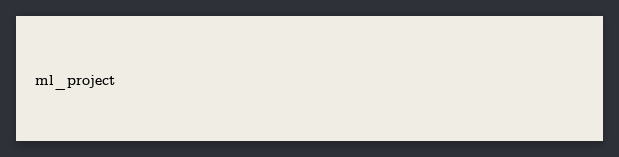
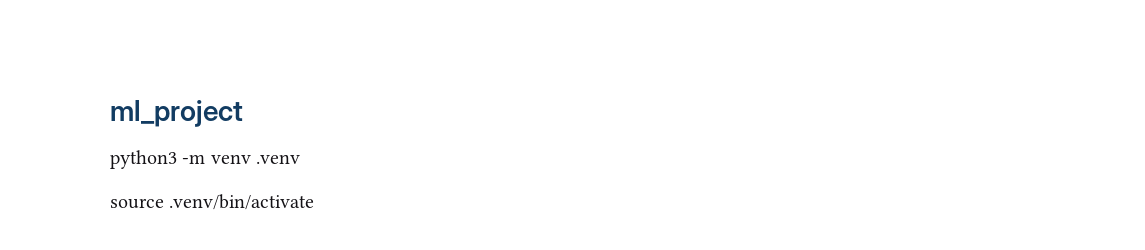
+ python3 -m venv .venv
+ source .venv/bin/activate

